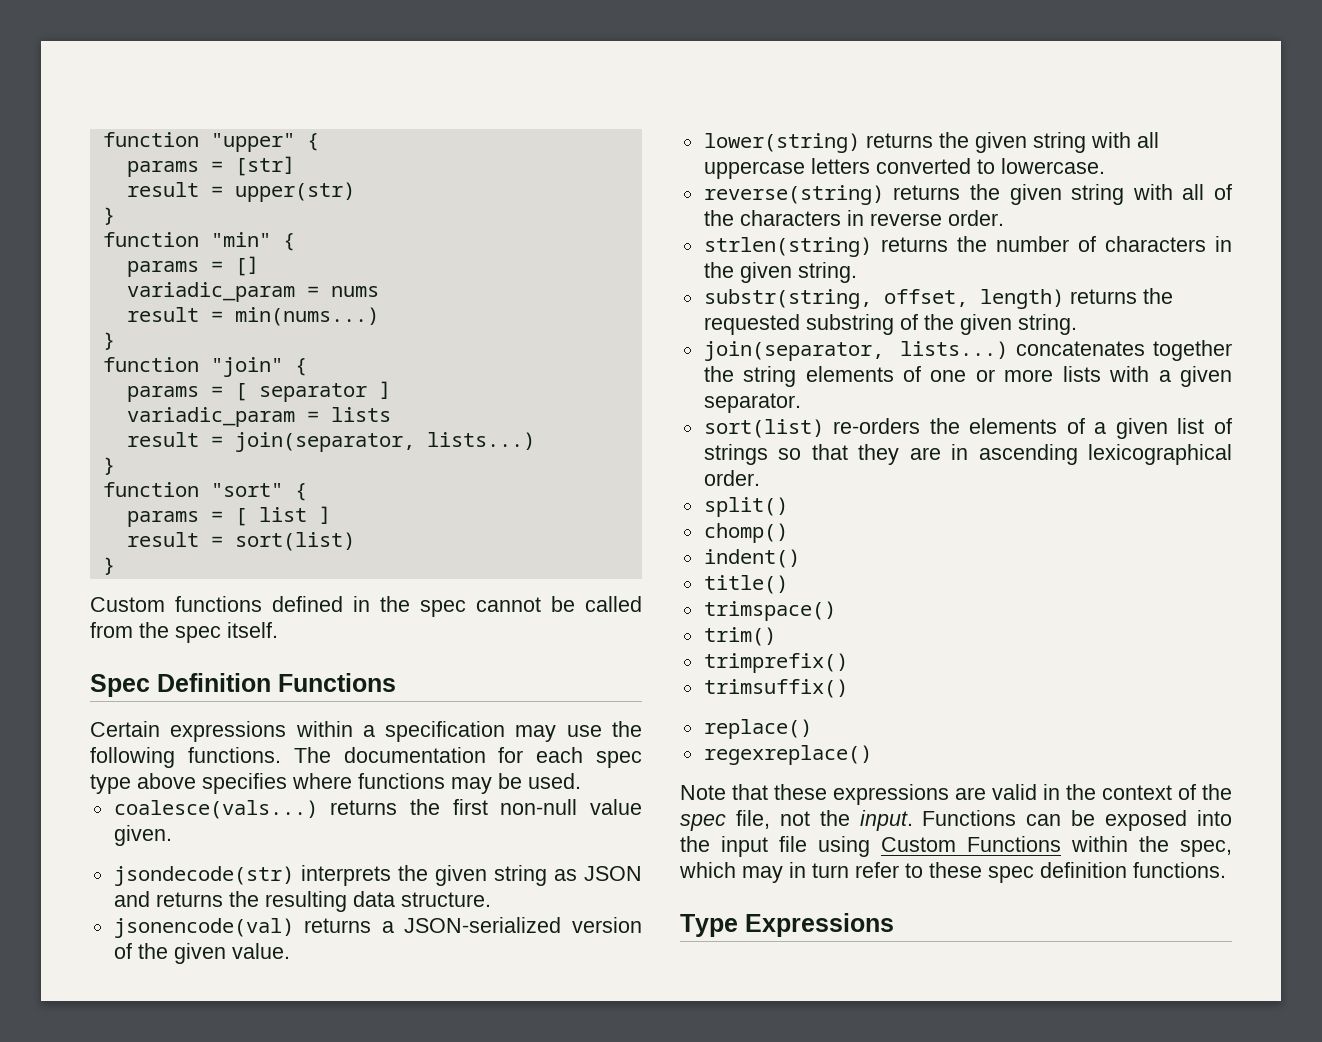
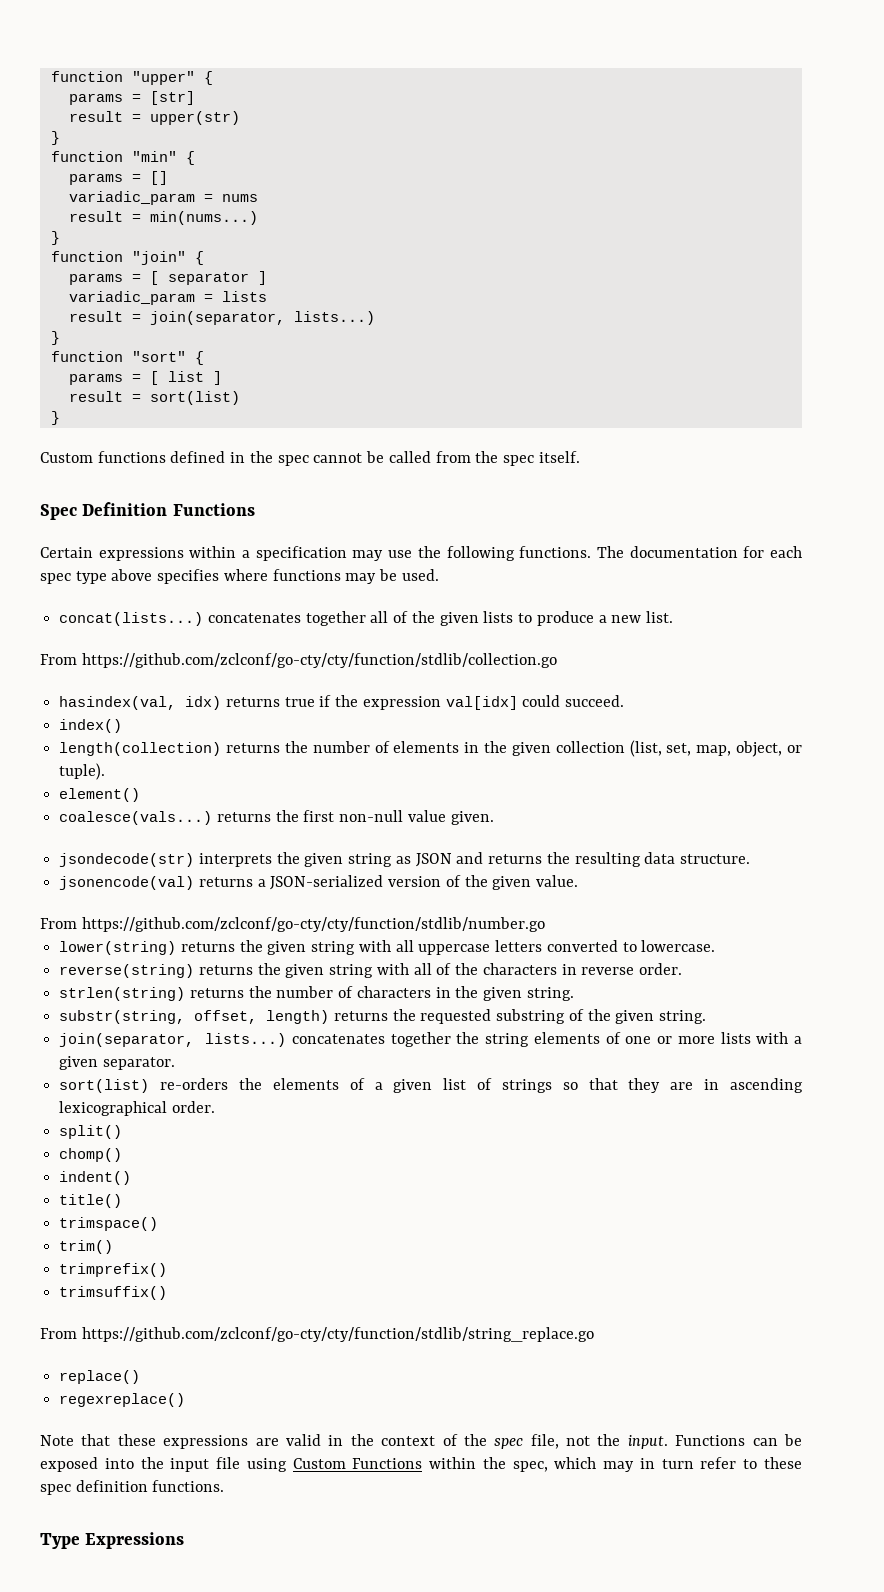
+ concat(lists...) concatenates together all of the given lists to produce a new list.
+ From https://github.com/zclconf/go-cty/cty/function/stdlib/collection.go
+ hasindex(val, idx) returns true if the expression val[idx] could succeed.
+ index()
+ length(collection) returns the number of elements in the given collection (list, set, map, object, or tuple).
+ element()
+ From https://github.com/zclconf/go-cty/cty/function/stdlib/number.go
+ From https://github.com/zclconf/go-cty/cty/function/stdlib/string_replace.go

